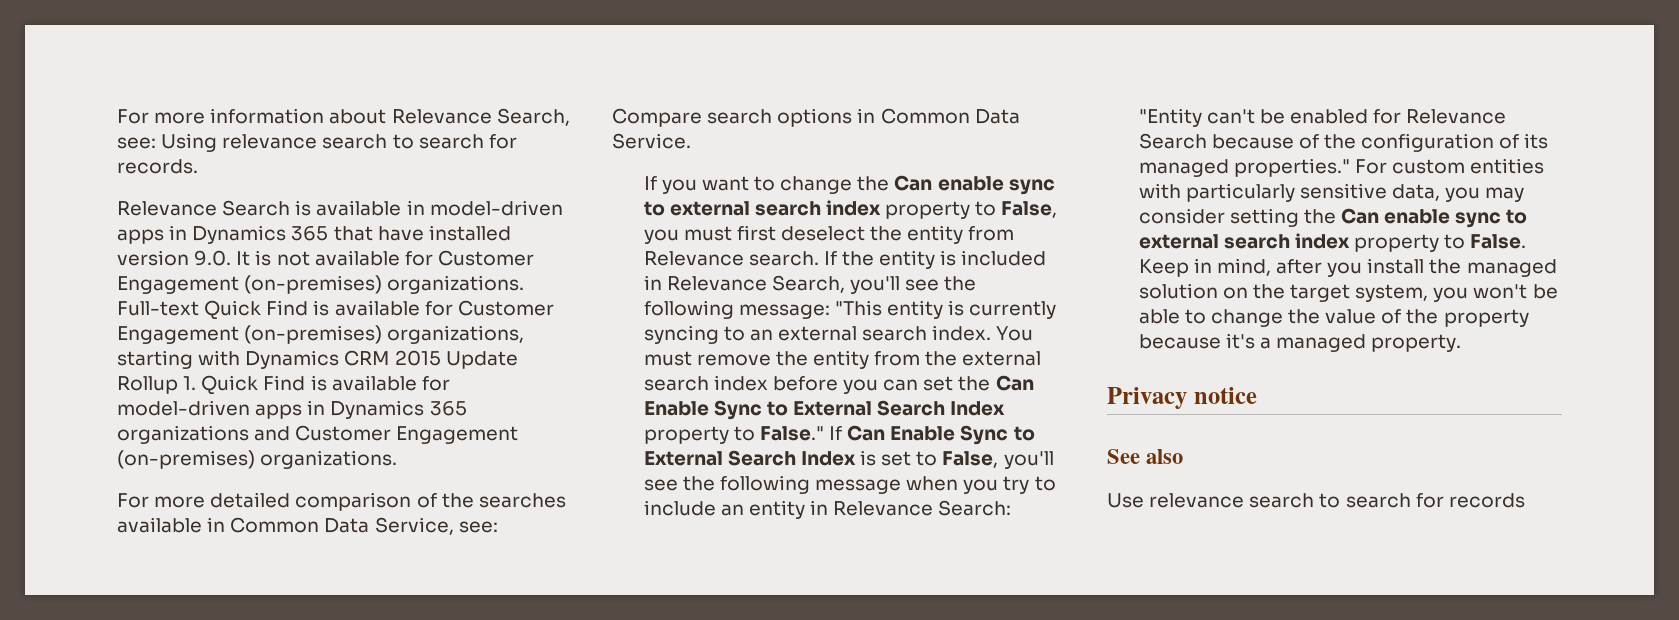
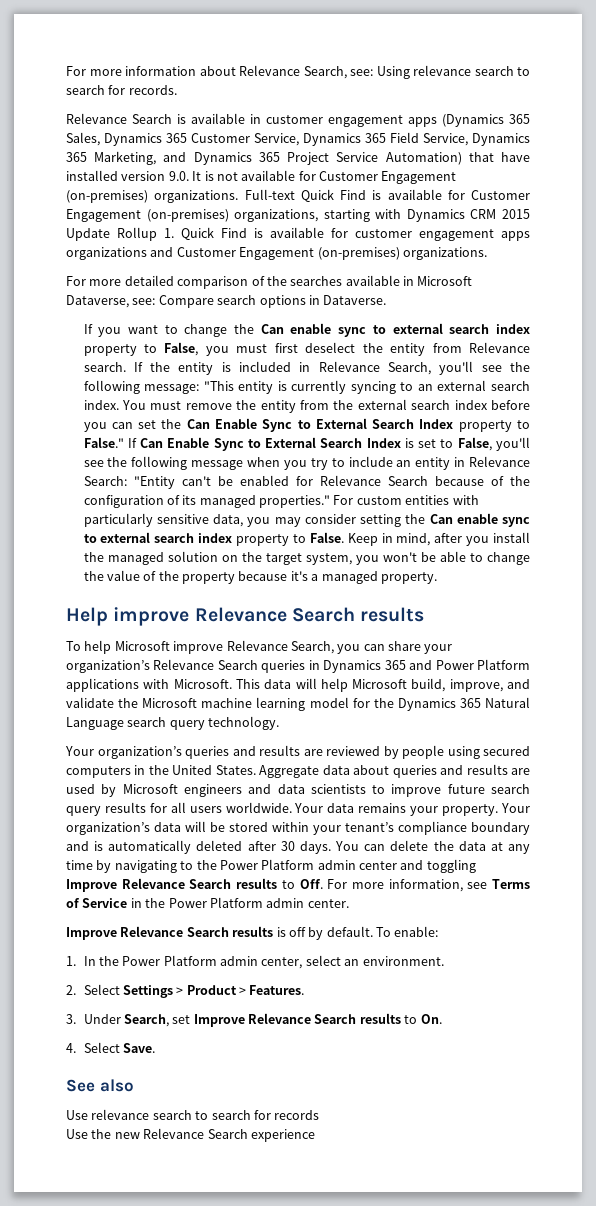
- Relevance Search is available in model-driven apps in Dynamics 365 that have installed version 9.0. It is not available for Customer Engagement (on-premises) organizations.
+ Relevance Search is available in customer engagement apps (Dynamics 365 Sales, Dynamics 365 Customer Service, Dynamics 365 Field Service, Dynamics 365 Marketing, and Dynamics 365 Project Service Automation) that have installed version 9.0. It is not available for Customer Engagement (on-premises) organizations.
- Full-text Quick Find is available for Customer Engagement (on-premises) organizations, starting with Dynamics CRM 2015 Update Rollup 1. Quick Find is available for model-driven apps in Dynamics 365 organizations and Customer Engagement (on-premises) organizations.
+ Full-text Quick Find is available for Customer Engagement (on-premises) organizations, starting with Dynamics CRM 2015 Update Rollup 1. Quick Find is available for customer engagement apps organizations and Customer Engagement (on-premises) organizations.
- For more detailed comparison of the searches available in Common Data Service, see: Compare search options in Common Data Service.
+ For more detailed comparison of the searches available in Microsoft Dataverse, see: Compare search options in Dataverse.
- Privacy notice
+ Help improve Relevance Search results
+ To help Microsoft improve Relevance Search, you can share your organization’s Relevance Search queries in Dynamics 365 and Power Platform applications with Microsoft. This data will help Microsoft build, improve, and validate the Microsoft machine learning model for the Dynamics 365 Natural Language search query technology.
+ Your organization’s queries and results are reviewed by people using secured computers in the United States. Aggregate data about queries and results are used by Microsoft engineers and data scientists to improve future search query results for all users worldwide. Your data remains your property. Your organization’s data will be stored within your tenant’s compliance boundary and is automatically deleted after 30 days. You can delete the data at any time by navigating to the Power Platform admin center and toggling Improve Relevance Search results to Off. For more information, see Terms of Service in the Power Platform admin center.
+ Improve Relevance Search results is off by default. To enable:
+ 1. In the Power Platform admin center, select an environment.
+ 2. Select Settings > Product > Features.
+ 3. Under Search, set Improve Relevance Search results to On.
+ 4. Select Save.
+ Use the new Relevance Search experience

